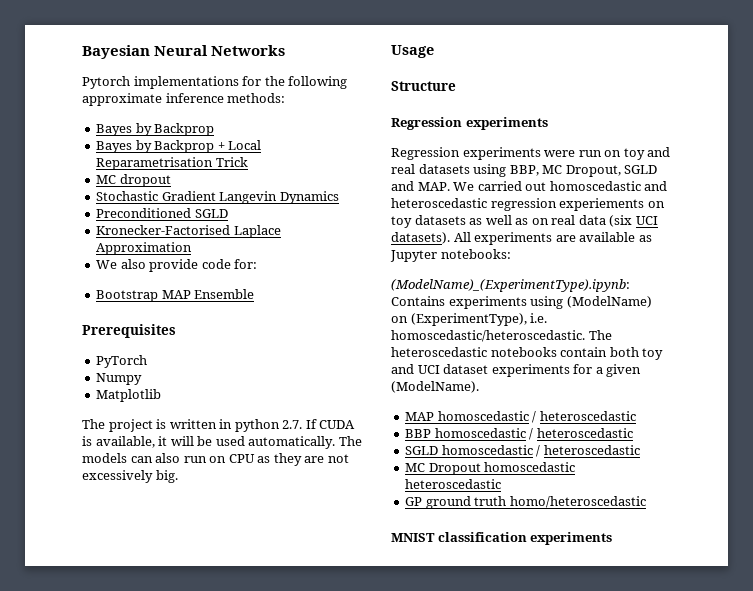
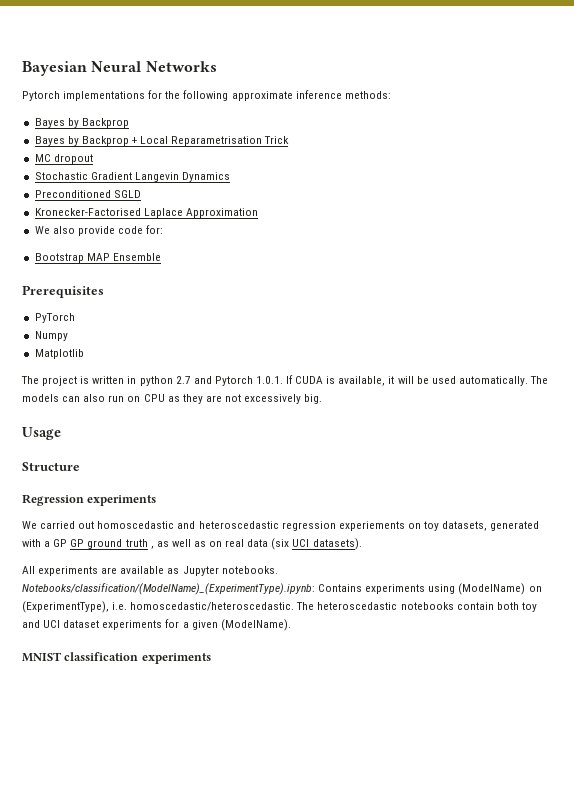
- The project is written in python 2.7. If CUDA is available, it will be used automatically.
+ The project is written in python 2.7 and Pytorch 1.0.1. If CUDA is available, it will be used automatically.
- Regression experiments were run on toy and real datasets using BBP, MC Dropout, SGLD and MAP. We carried out homoscedastic and heteroscedastic regression experiements on toy datasets as well as on real data (six UCI datasets). All experiments are available as Jupyter notebooks:
- (ModelName)_(ExperimentType).ipynb: Contains experiments using (ModelName) on (ExperimentType), i.e. homoscedastic/heteroscedastic.
+ We carried out homoscedastic and heteroscedastic regression experiements on toy datasets, generated with a GP GP ground truth , as well as on real data (six UCI datasets).
+ All experiments are available as Jupyter notebooks. Notebooks/classification/(ModelName)_(ExperimentType).ipynb: Contains experiments using (ModelName) on (ExperimentType), i.e. homoscedastic/heteroscedastic.
- MAP homoscedastic / heteroscedastic
- BBP homoscedastic / heteroscedastic
- SGLD homoscedastic / heteroscedastic
- MC Dropout homoscedastic heteroscedastic
- GP ground truth homo/heteroscedastic

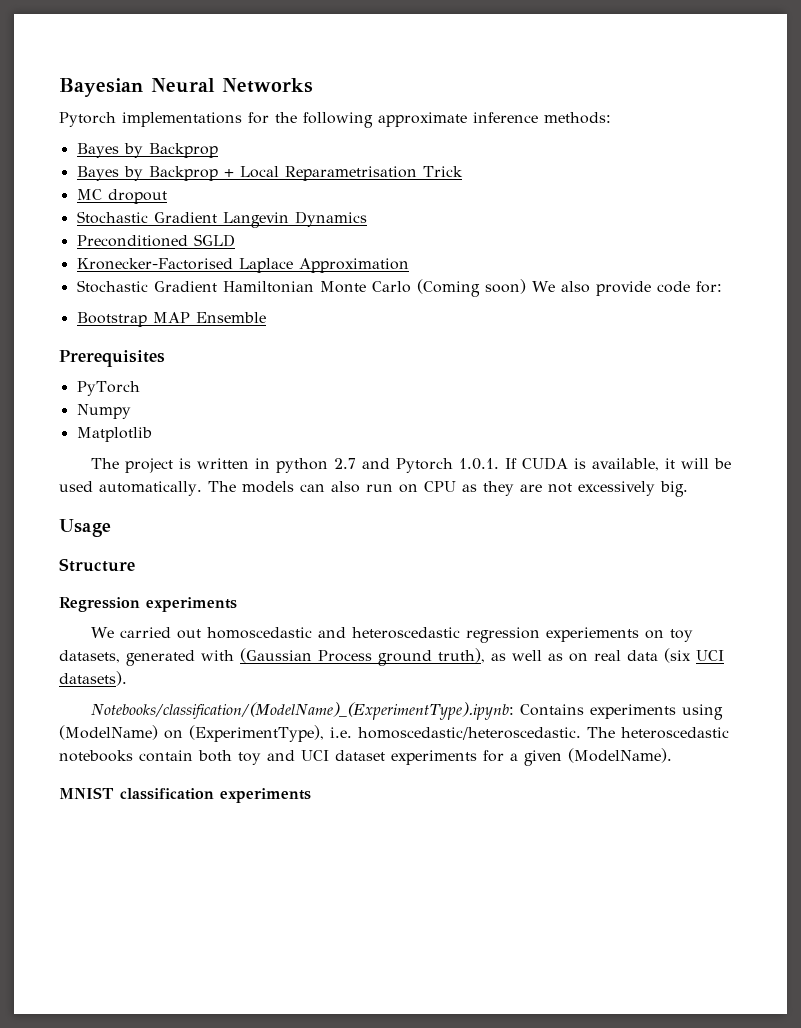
- We also provide code for:
+ Stochastic Gradient Hamiltonian Monte Carlo (Coming soon) We also provide code for:
- We carried out homoscedastic and heteroscedastic regression experiements on toy datasets, generated with a GP GP ground truth , as well as on real data (six UCI datasets).
+ We carried out homoscedastic and heteroscedastic regression experiements on toy datasets, generated with (Gaussian Process ground truth), as well as on real data (six UCI datasets).
- All experiments are available as Jupyter notebooks.

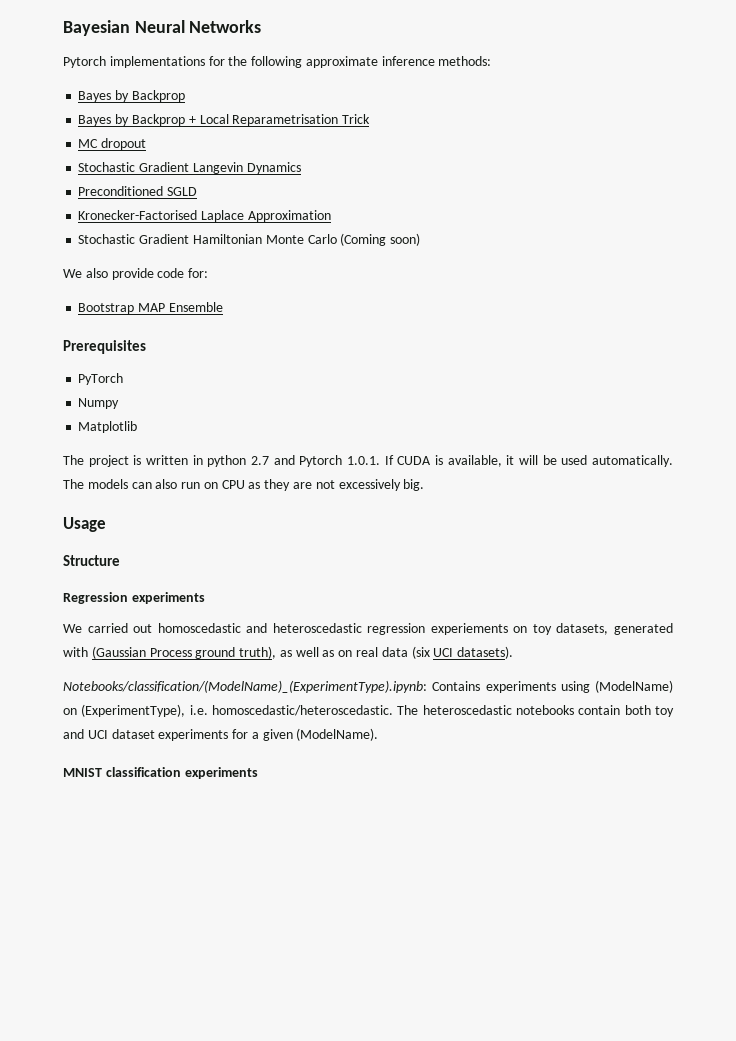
- Stochastic Gradient Hamiltonian Monte Carlo (Coming soon) We also provide code for:
+ Stochastic Gradient Hamiltonian Monte Carlo (Coming soon)
+ We also provide code for:

